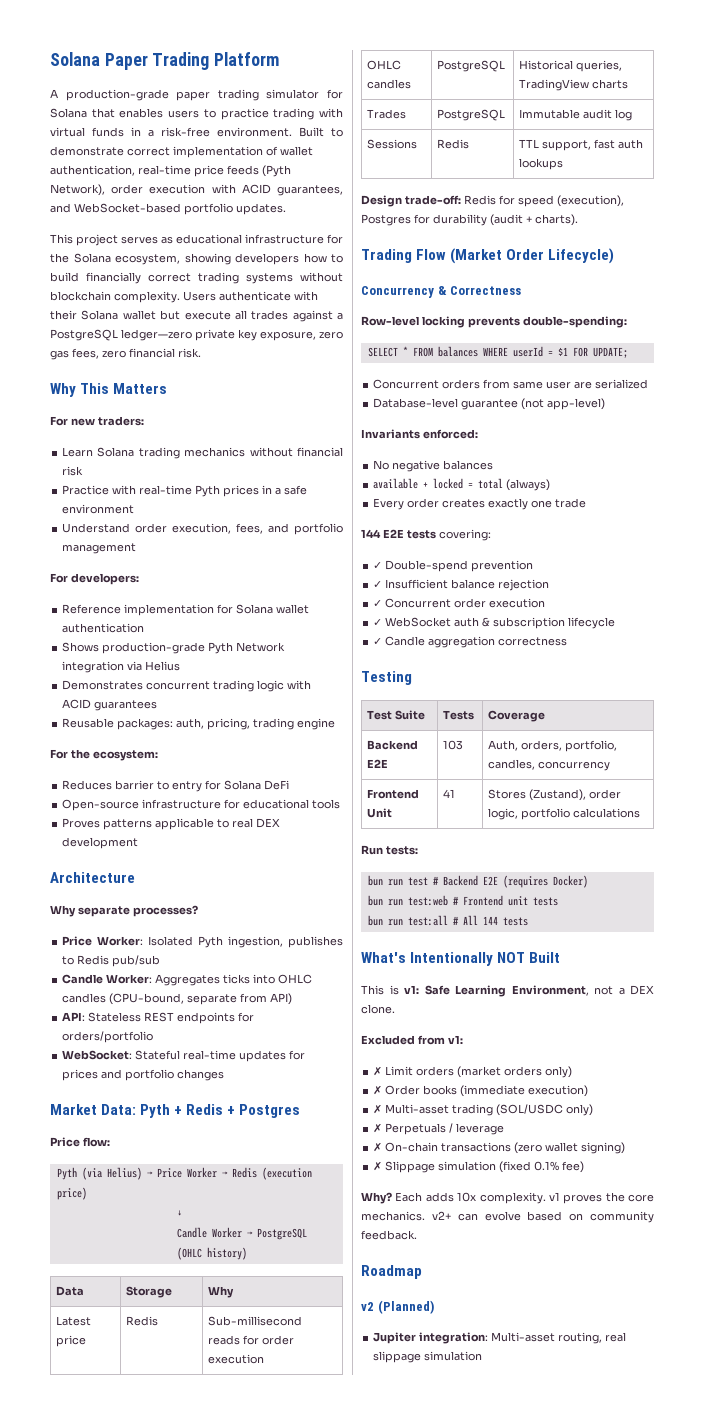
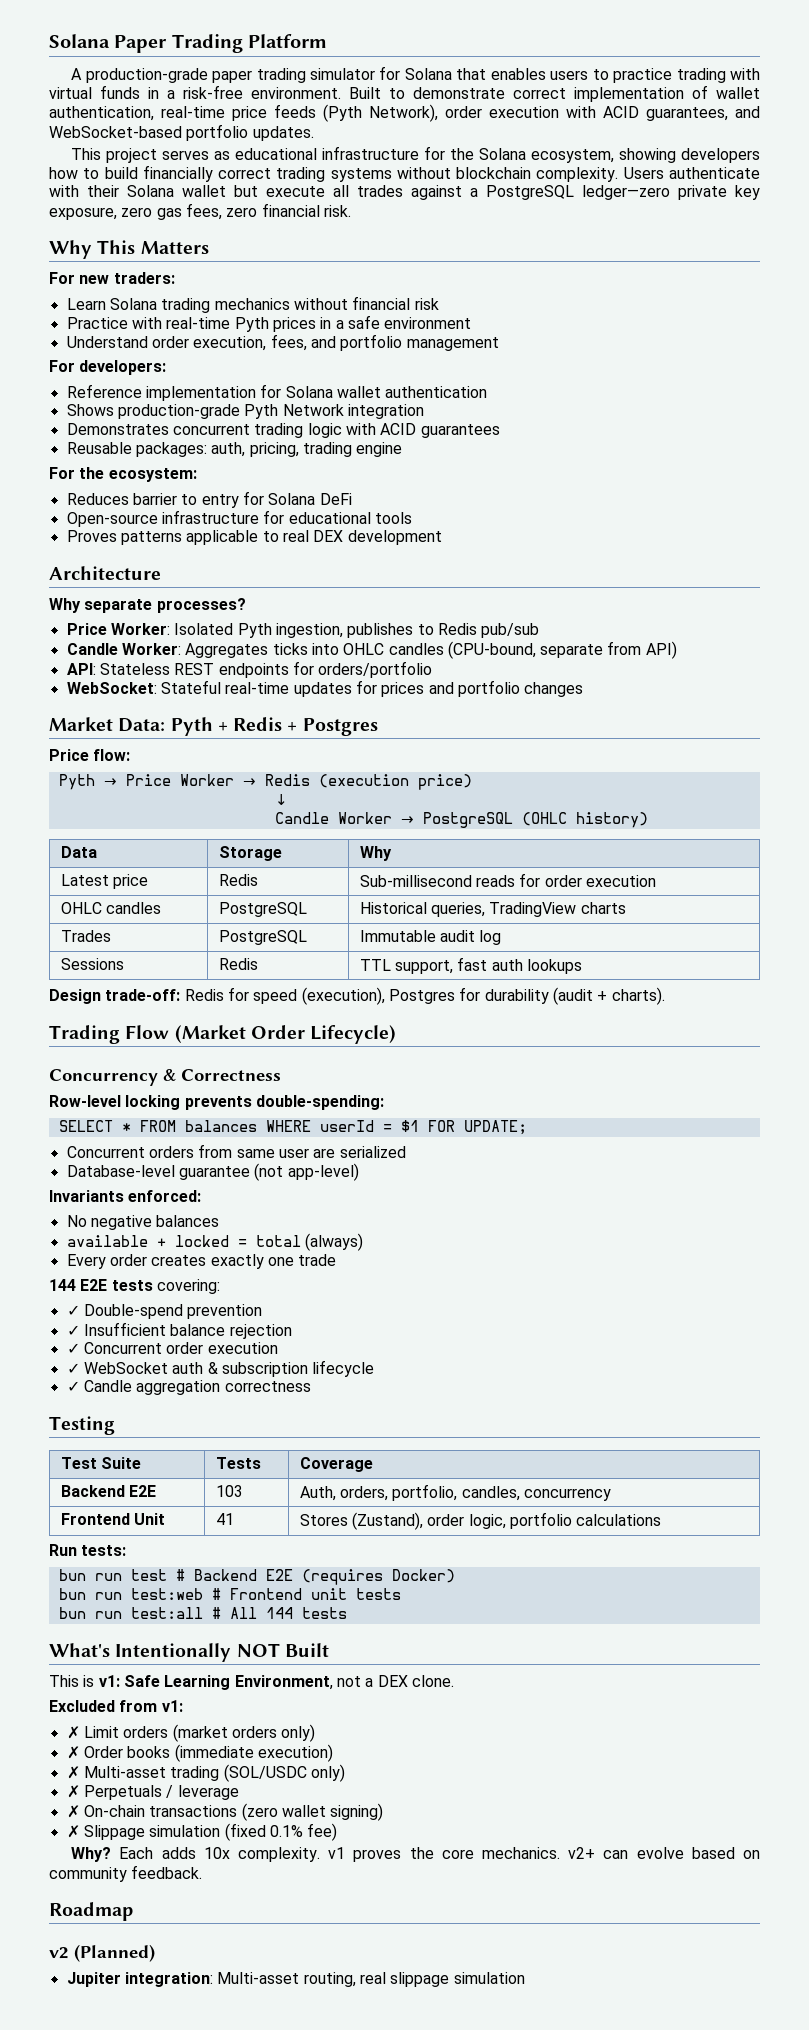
- Shows production-grade Pyth Network integration via Helius
+ Shows production-grade Pyth Network integration
- Pyth (via Helius) → Price Worker → Redis (execution price)
+ Pyth → Price Worker → Redis (execution price)

